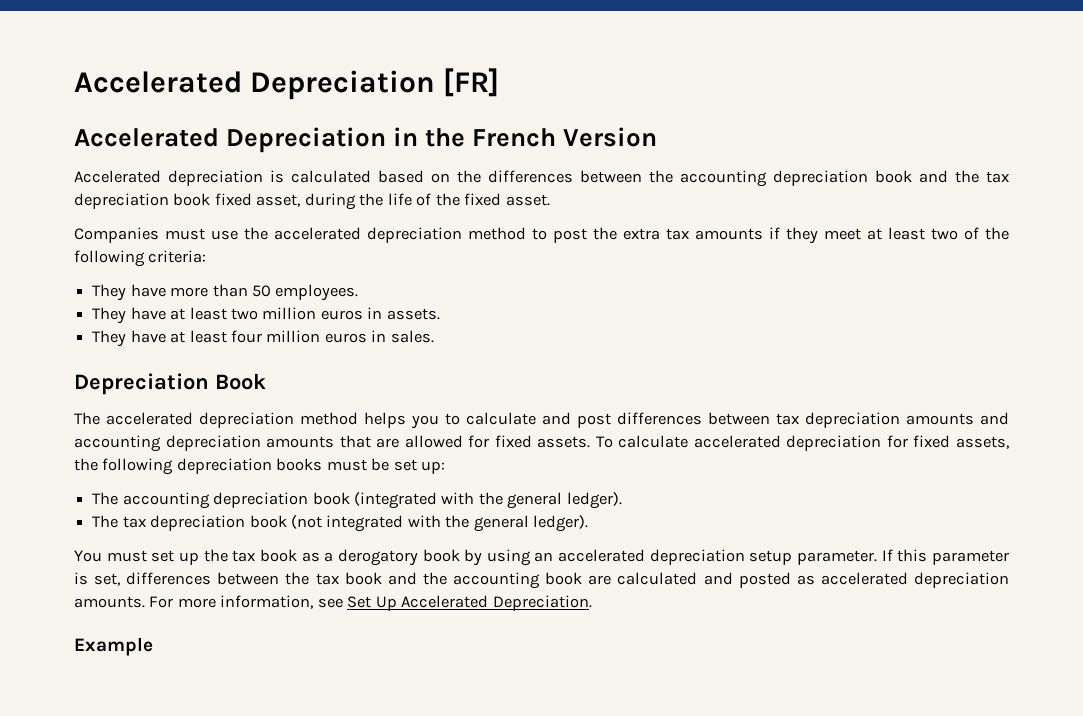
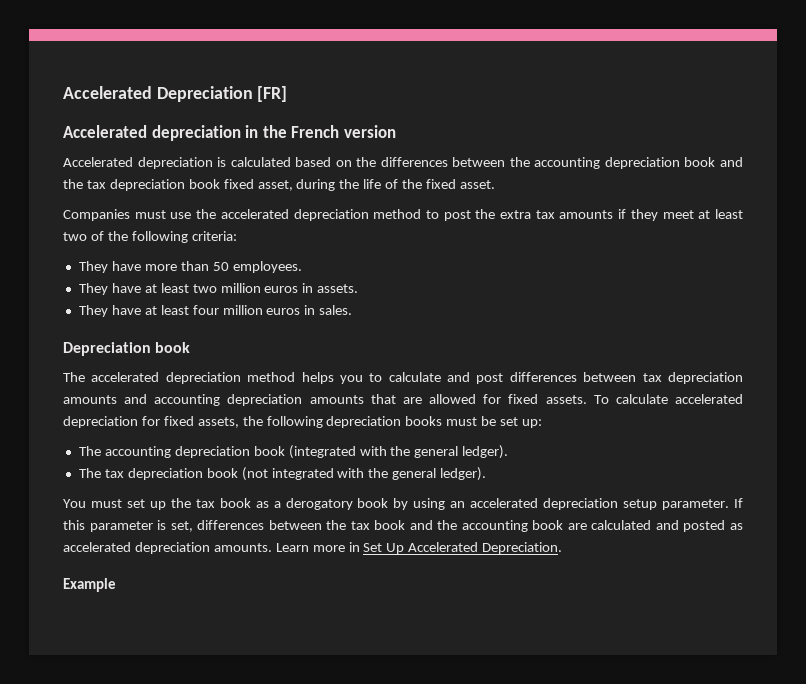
- Accelerated Depreciation in the French Version
+ Accelerated depreciation in the French version
- Depreciation Book
+ Depreciation book
- For more information, see Set Up Accelerated Depreciation.
+ Learn more in Set Up Accelerated Depreciation.

